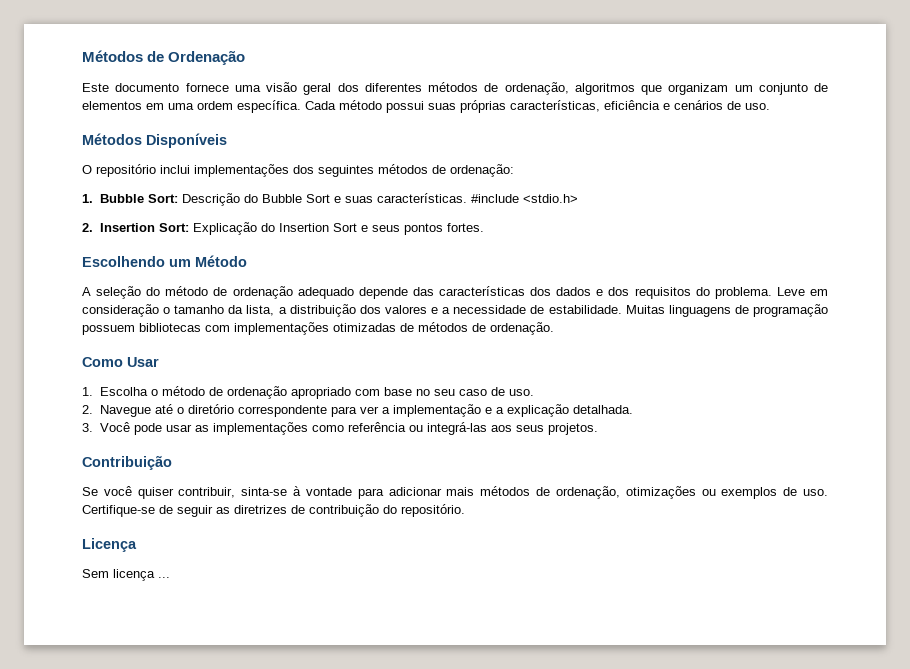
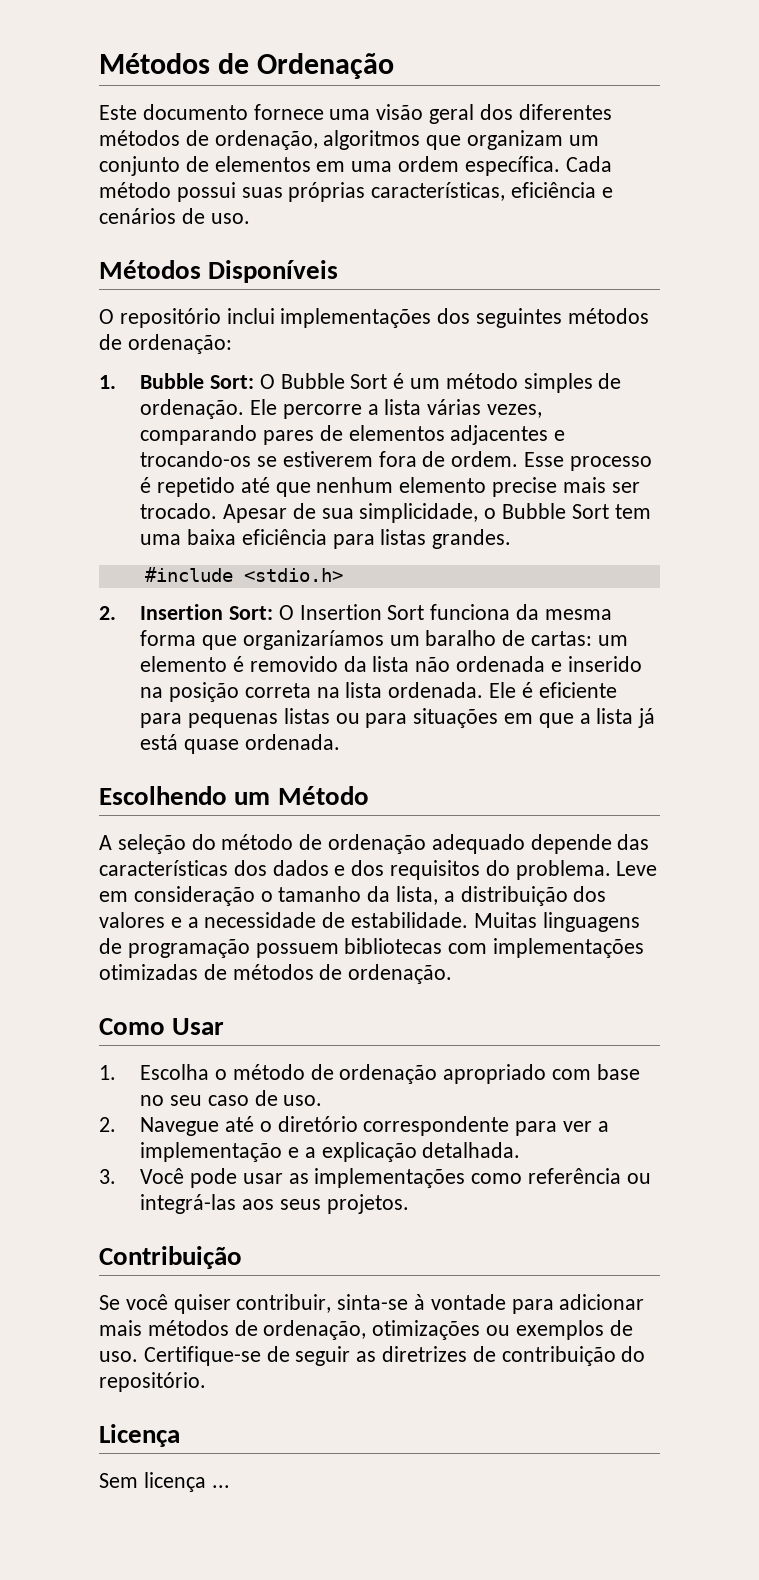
- 1. Bubble Sort: Descrição do Bubble Sort e suas características. #include <stdio.h>
+ 1. Bubble Sort: O Bubble Sort é um método simples de ordenação. Ele percorre a lista várias vezes, comparando pares de elementos adjacentes e trocando-os se estiverem fora de ordem. Esse processo é repetido até que nenhum elemento precise mais ser trocado. Apesar de sua simplicidade, o Bubble Sort tem uma baixa eficiência para listas grandes.
+ #include <stdio.h>
- 2. Insertion Sort: Explicação do Insertion Sort e seus pontos fortes.
+ 2. Insertion Sort: O Insertion Sort funciona da mesma forma que organizaríamos um baralho de cartas: um elemento é removido da lista não ordenada e inserido na posição correta na lista ordenada. Ele é eficiente para pequenas listas ou para situações em que a lista já está quase ordenada.

